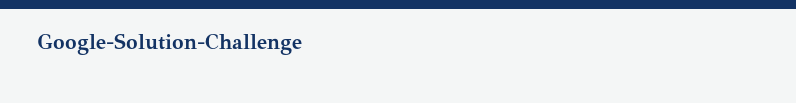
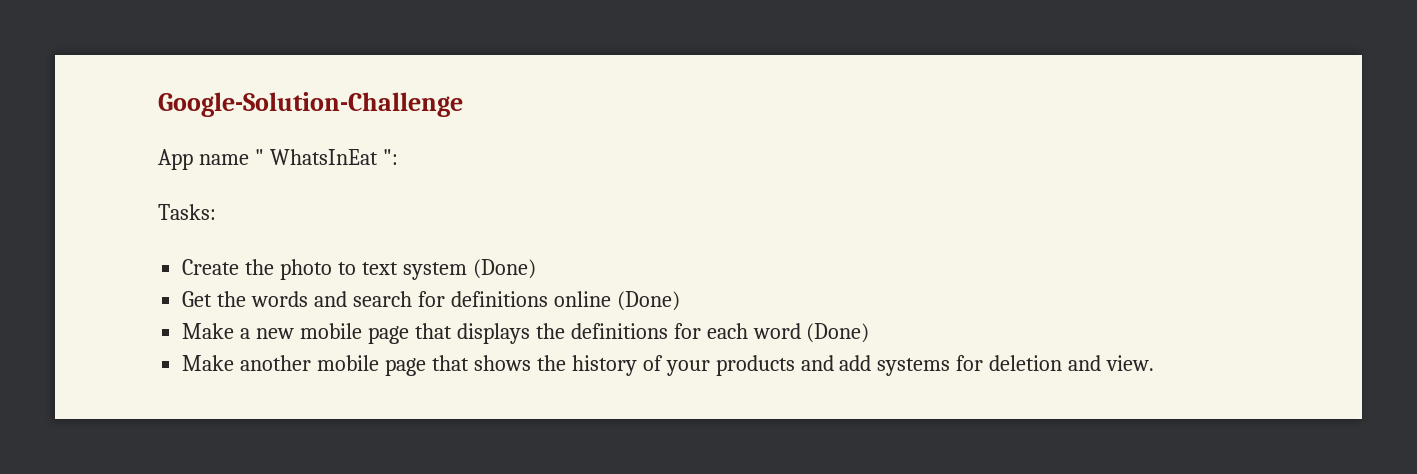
+ App name " WhatsInEat ":
+ Tasks:
+ Create the photo to text system (Done)
+ Get the words and search for definitions online (Done)
+ Make a new mobile page that displays the definitions for each word (Done)
+ Make another mobile page that shows the history of your products and add systems for deletion and view.

